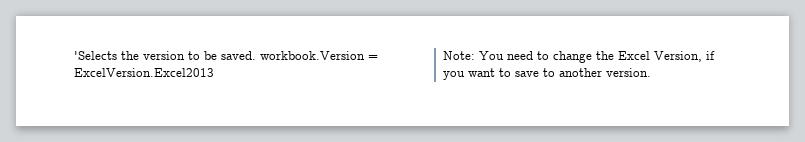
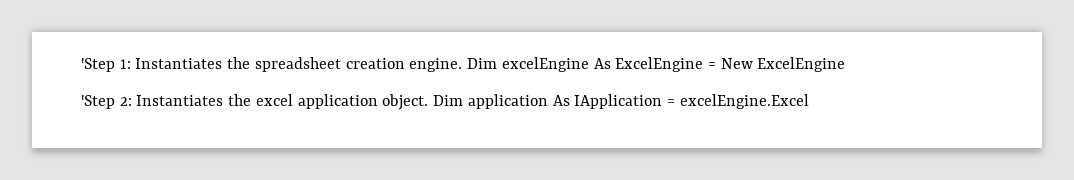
- 'Selects the version to be saved. workbook.Version = ExcelVersion.Excel2013
- Note: You need to change the Excel Version, if you want to save to another version.
+ 'Step 1: Instantiates the spreadsheet creation engine. Dim excelEngine As ExcelEngine = New ExcelEngine
+ 'Step 2: Instantiates the excel application object. Dim application As IApplication = excelEngine.Excel

